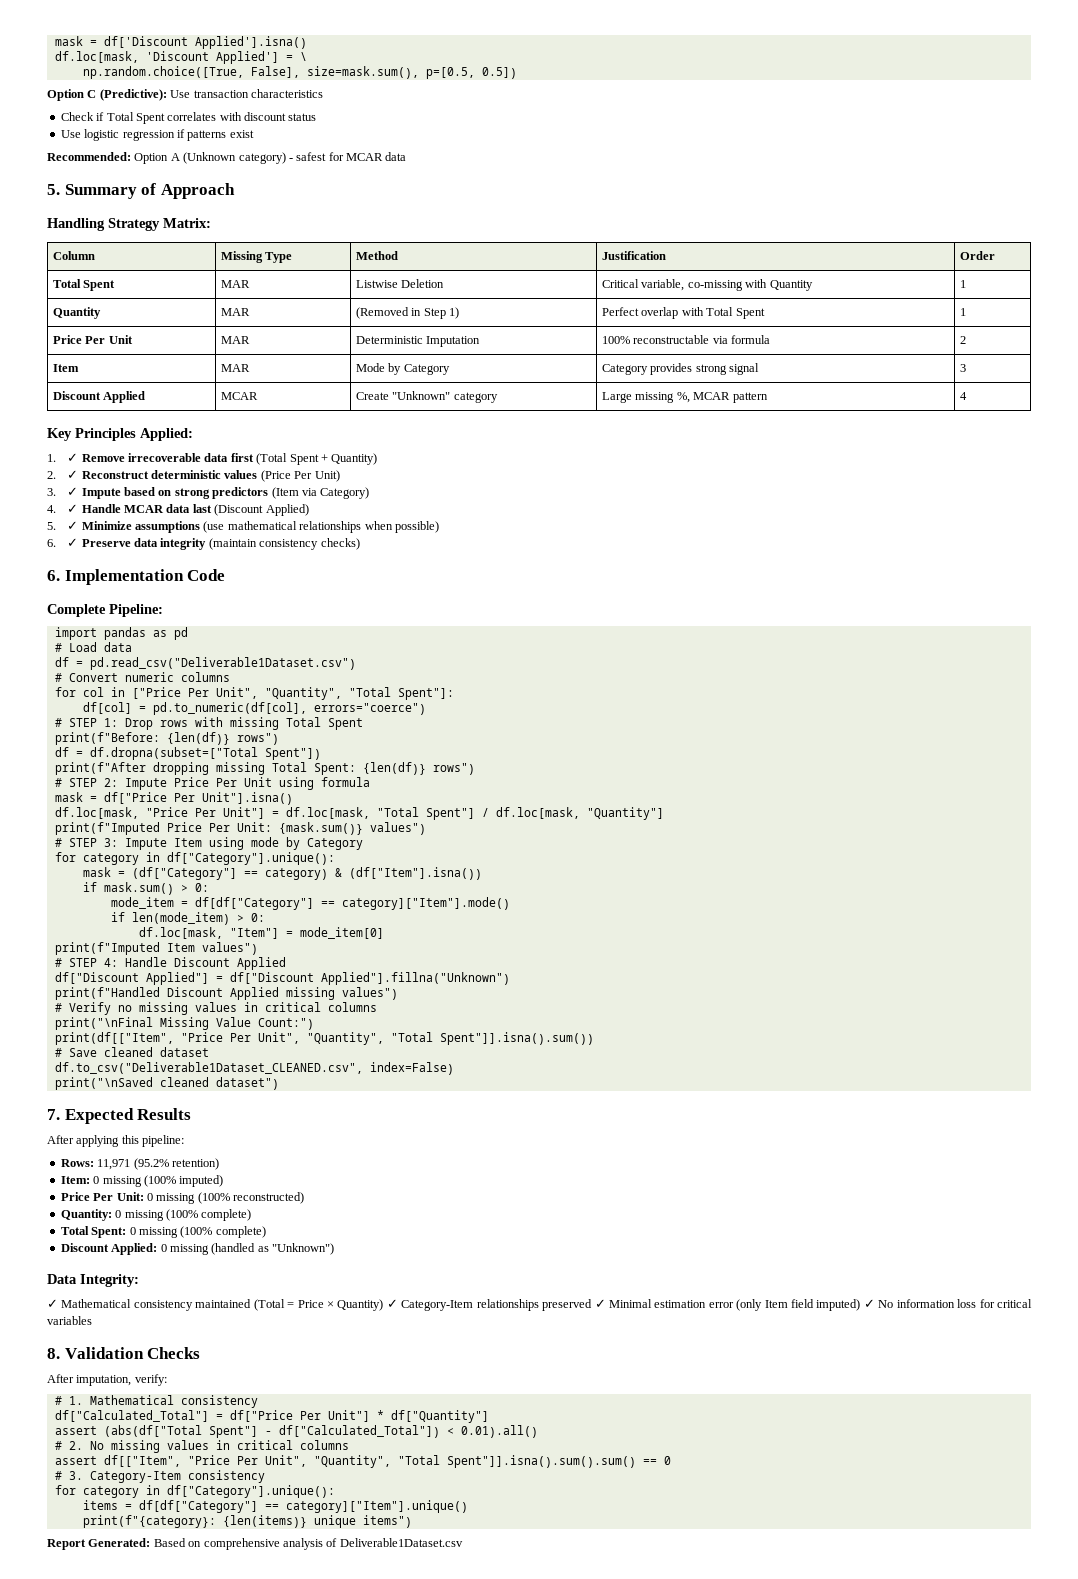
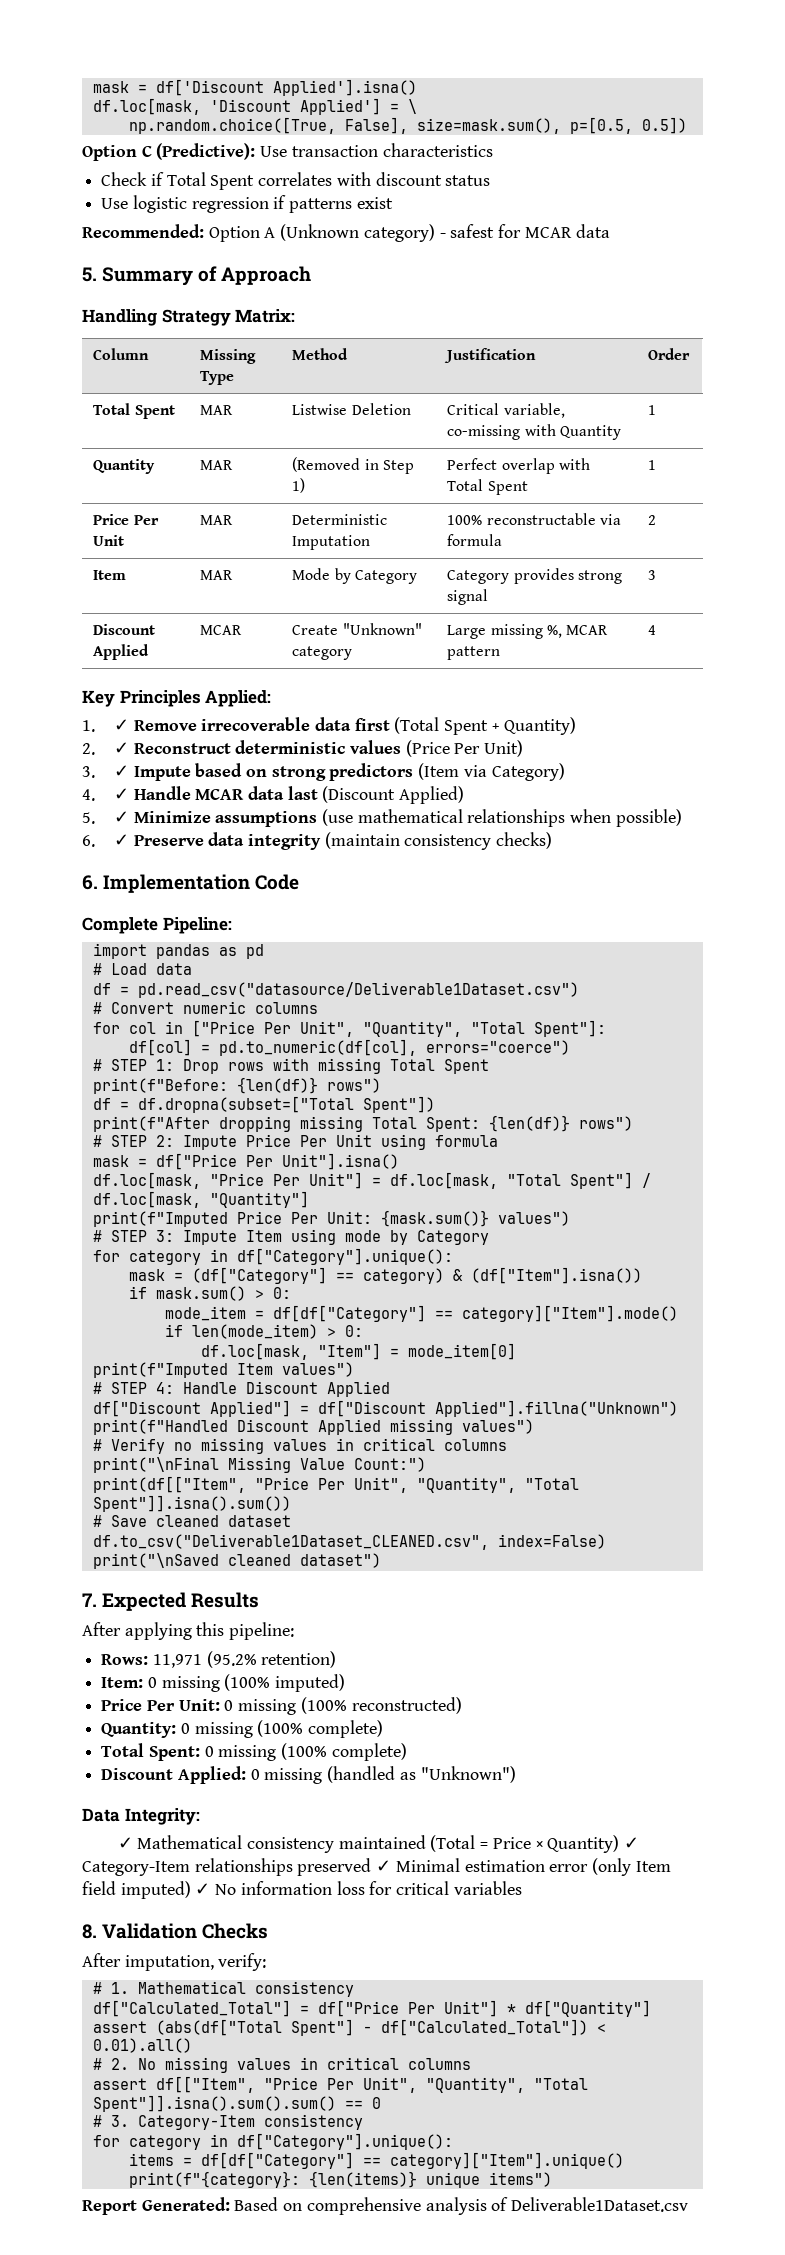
- df = pd.read_csv("Deliverable1Dataset.csv")
+ df = pd.read_csv("datasource/Deliverable1Dataset.csv")

